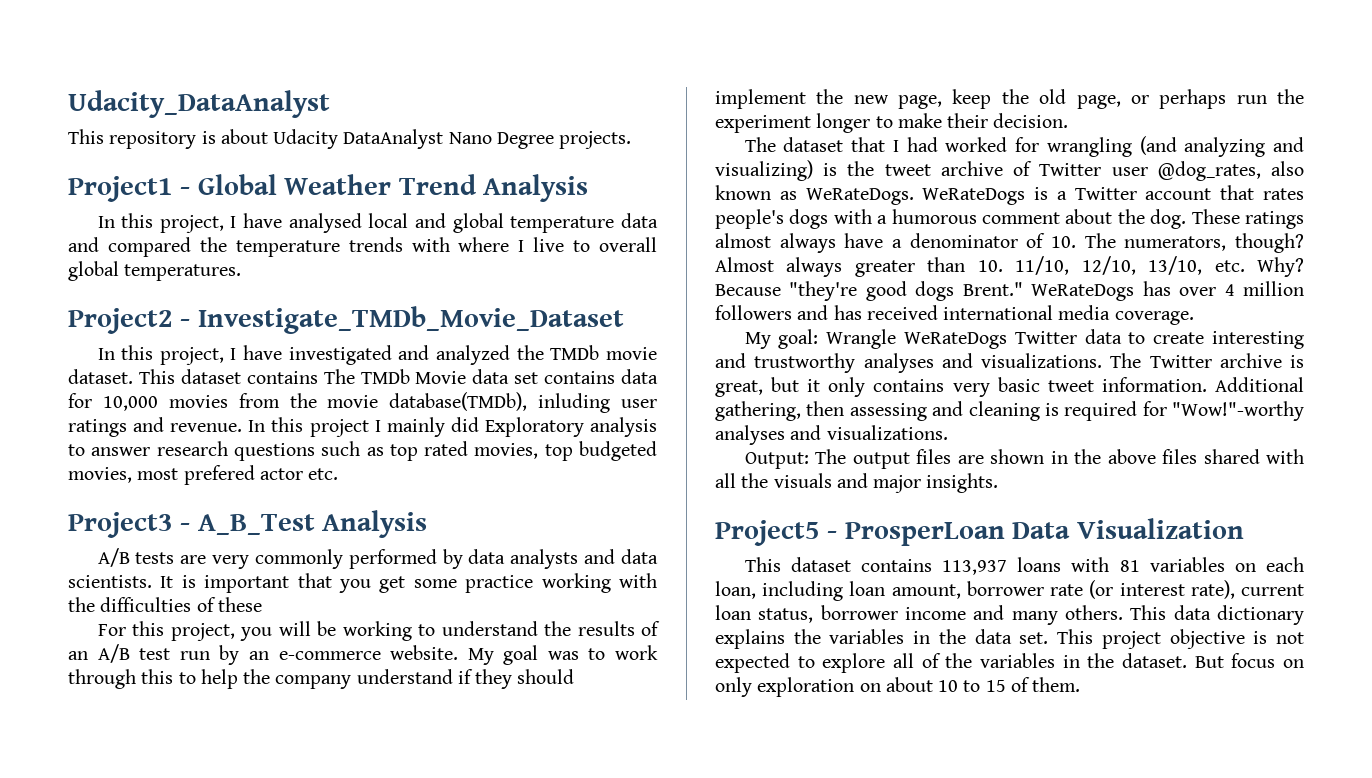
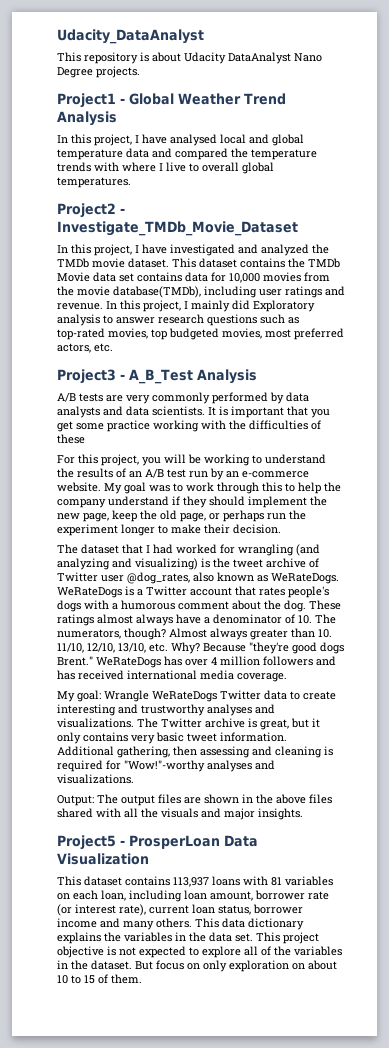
- This dataset contains The TMDb Movie data set contains data for 10,000 movies from the movie database(TMDb), inluding user ratings and revenue.
+ This dataset contains the TMDb Movie data set contains data for 10,000 movies from the movie database(TMDb), including user ratings and revenue.
- In this project I mainly did Exploratory analysis to answer research questions such as top rated movies, top budgeted movies, most prefered actor etc.
+ In this project, I mainly did Exploratory analysis to answer research questions such as top-rated movies, top budgeted movies, most preferred actors, etc.

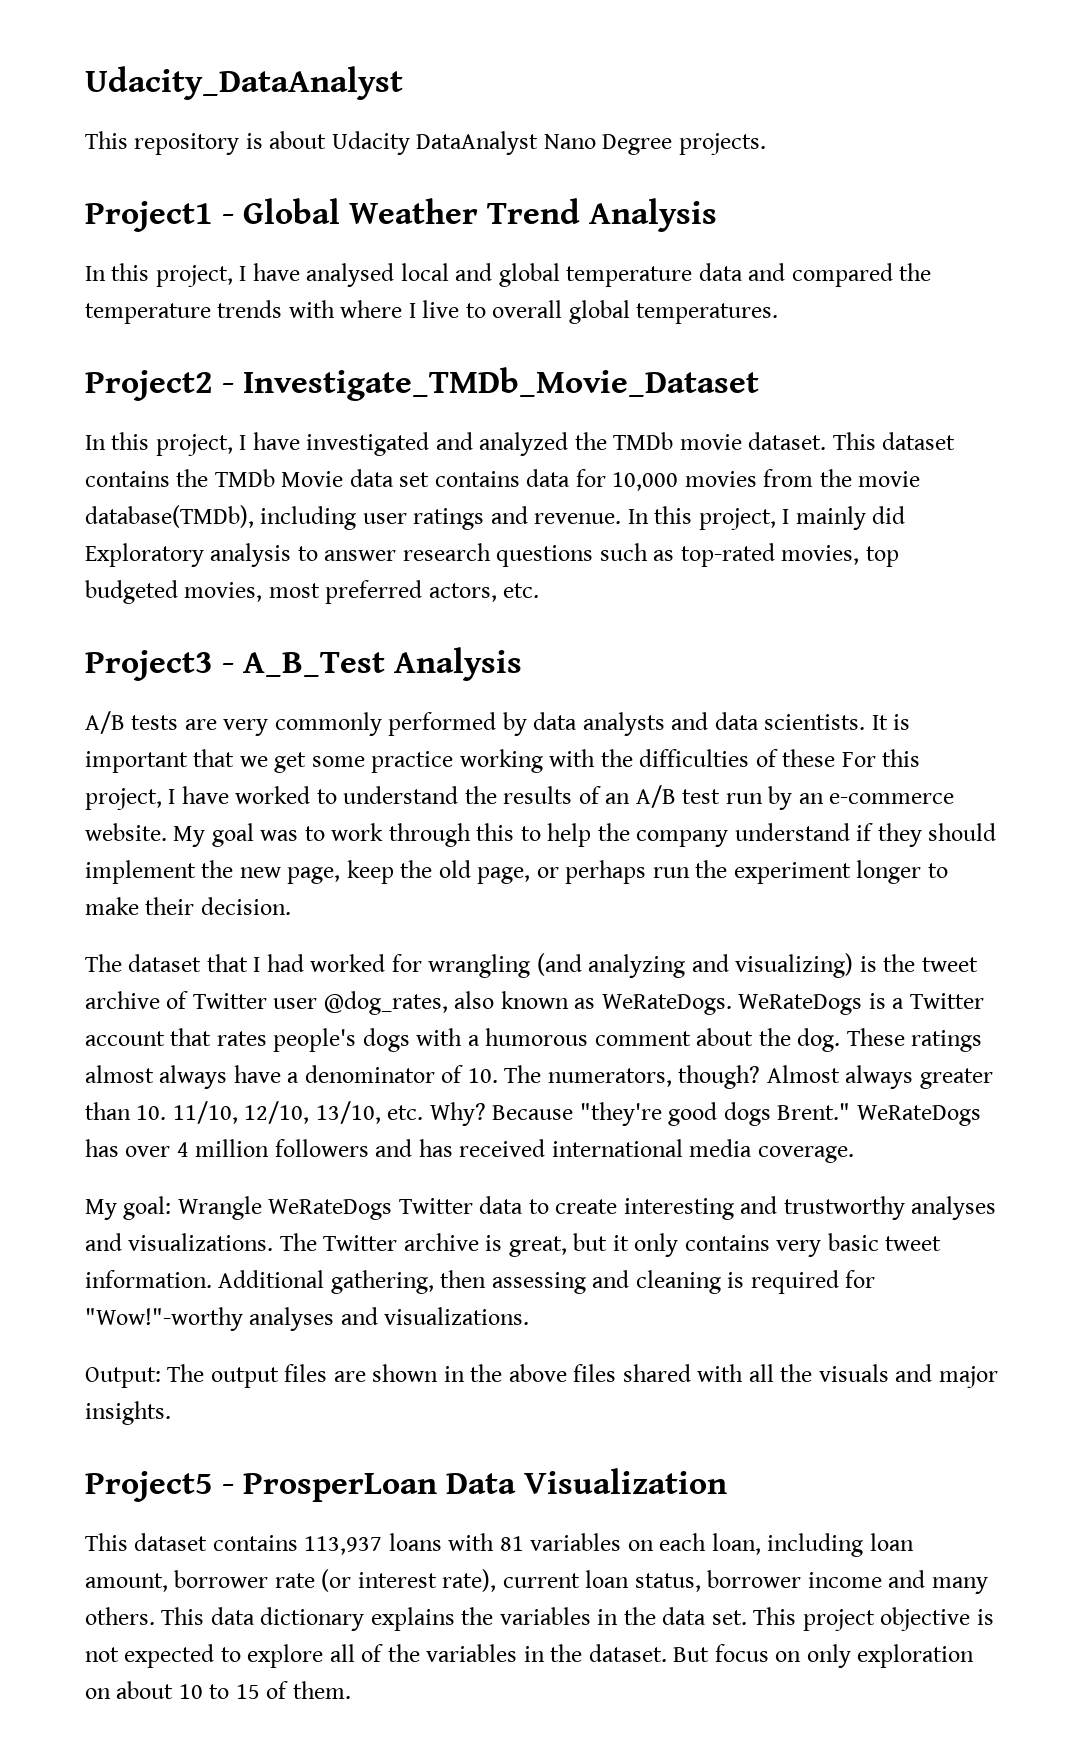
- It is important that you get some practice working with the difficulties of these
- For this project, you will be working to understand the results of an A/B test run by an e-commerce website.
+ It is important that we get some practice working with the difficulties of these For this project, I have worked to understand the results of an A/B test run by an e-commerce website.

